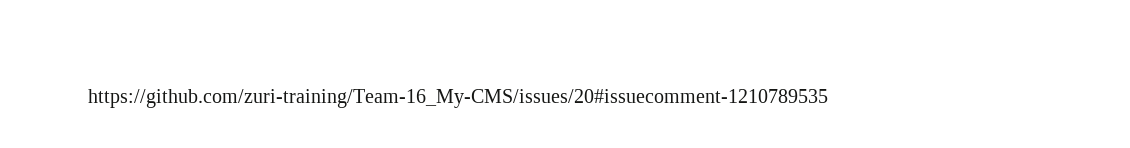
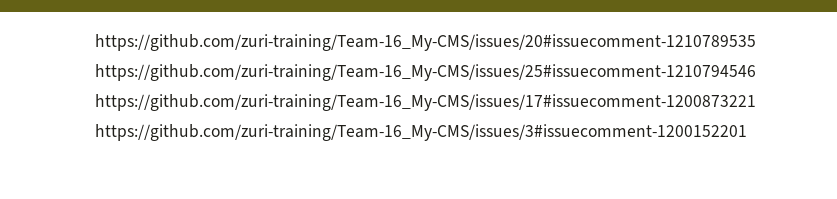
- https://github.com/zuri-training/Team-16_My-CMS/issues/20#issuecomment-1210789535
+ https://github.com/zuri-training/Team-16_My-CMS/issues/20#issuecomment-1210789535 https://github.com/zuri-training/Team-16_My-CMS/issues/25#issuecomment-1210794546 https://github.com/zuri-training/Team-16_My-CMS/issues/17#issuecomment-1200873221 https://github.com/zuri-training/Team-16_My-CMS/issues/3#issuecomment-1200152201

